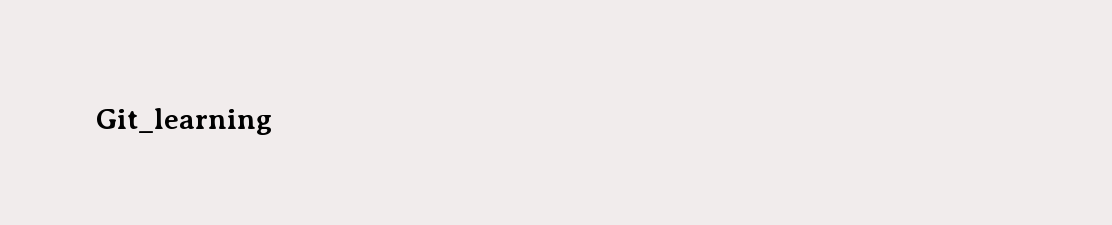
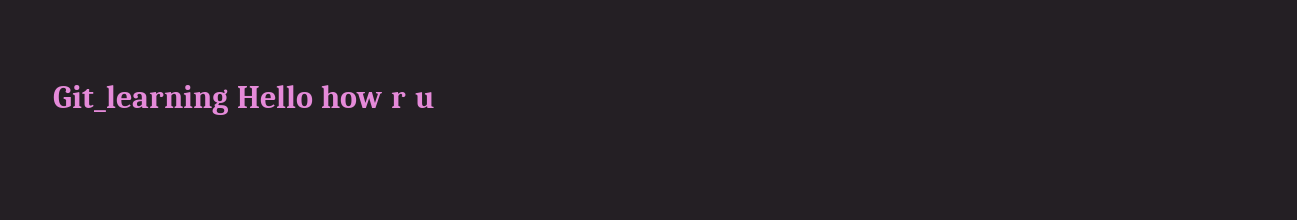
- Git_learning
+ Git_learning Hello how r u

